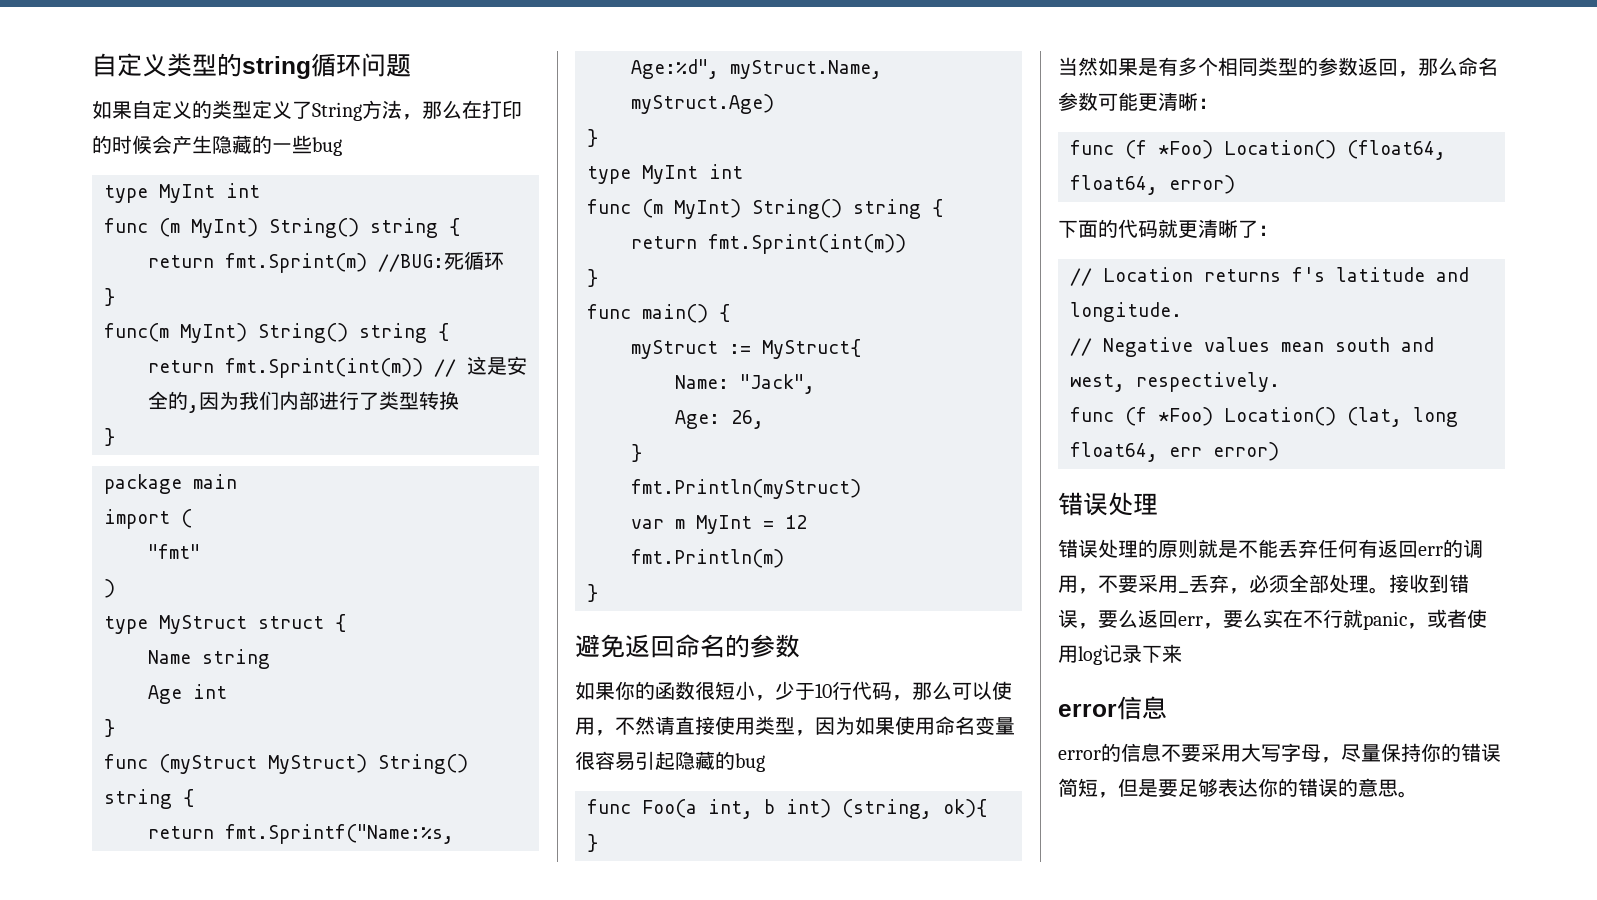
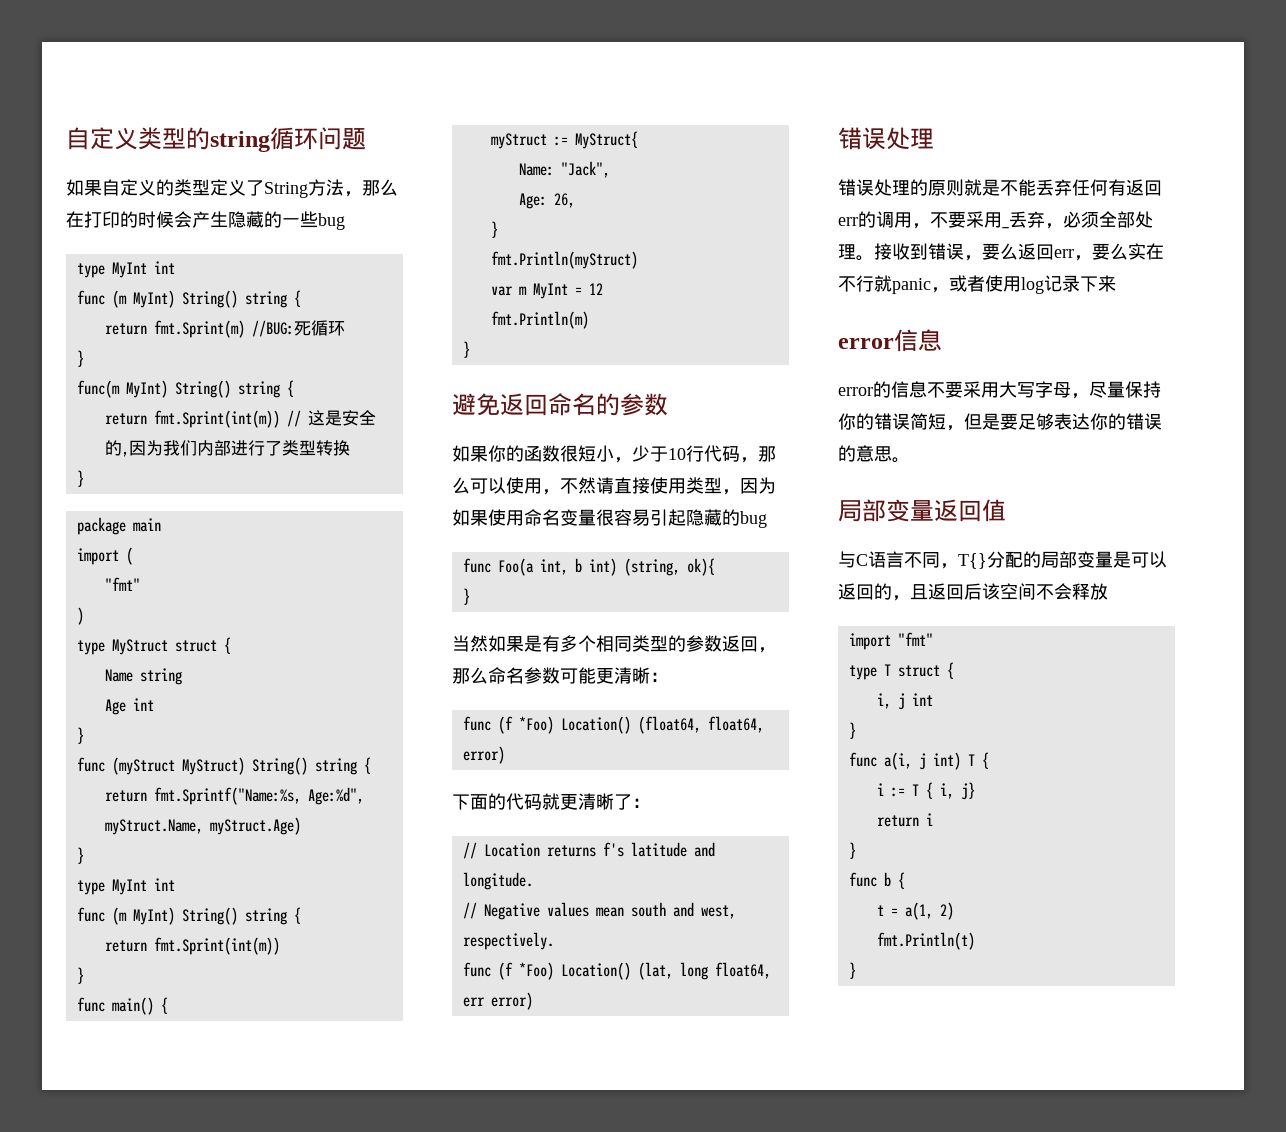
+ 局部变量返回值
+ 与C语言不同，T{}分配的局部变量是可以返回的，且返回后该空间不会释放
+ import "fmt"
+ type T struct {
+ i, j int
+ }
+ func a(i, j int) T {
+ i := T { i, j}
+ return i
+ }
+ func b {
+ t = a(1, 2)
+ fmt.Println(t)
+ }

